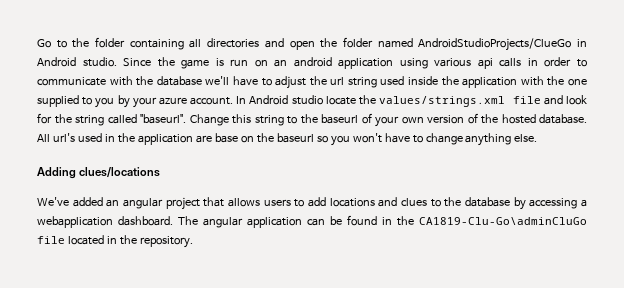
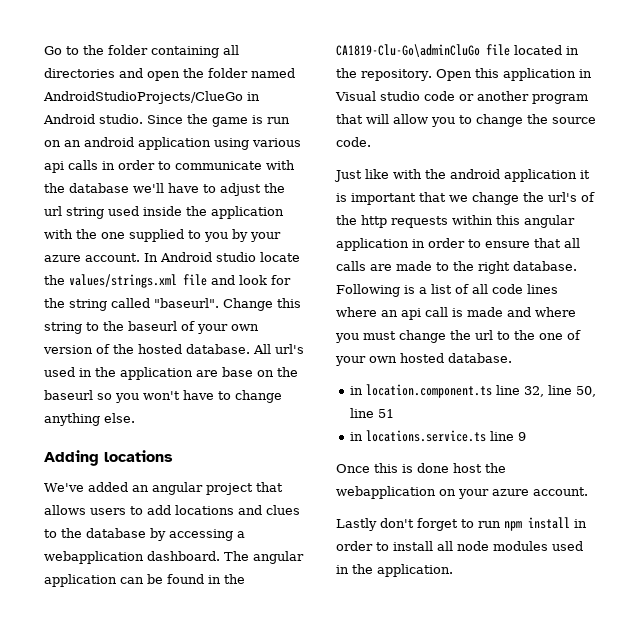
- Adding clues/locations
+ Adding locations
+ Open this application in Visual studio code or another program that will allow you to change the source code.
+ Just like with the android application it is important that we change the url's of the http requests within this angular application in order to ensure that all calls are made to the right database. Following is a list of all code lines where an api call is made and where you must change the url to the one of your own hosted database.
+ in location.component.ts line 32, line 50, line 51
+ in locations.service.ts line 9
+ Once this is done host the webapplication on your azure account.
+ Lastly don't forget to run npm install in order to install all node modules used in the application.

